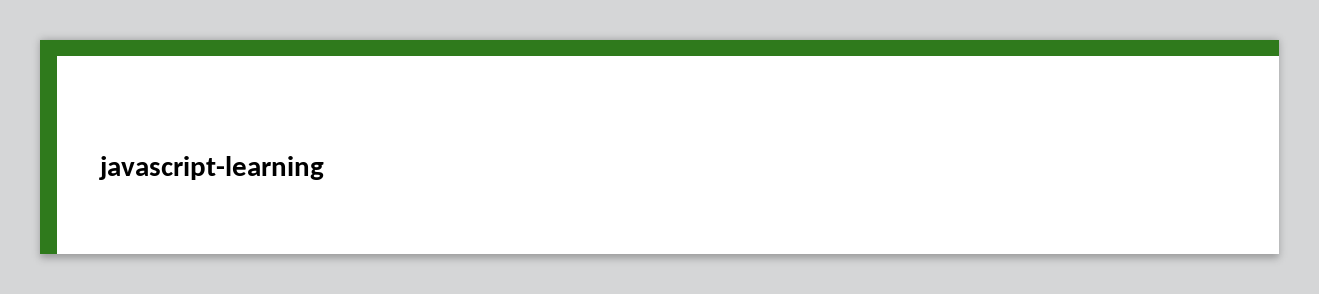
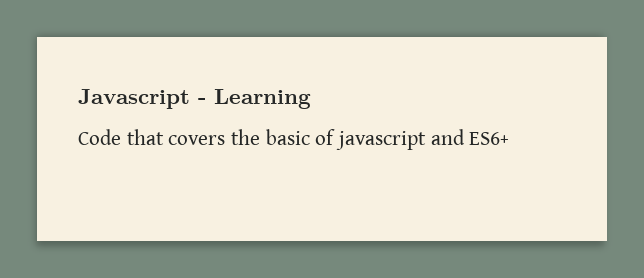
- javascript-learning
+ Javascript - Learning
+ Code that covers the basic of javascript and ES6+

